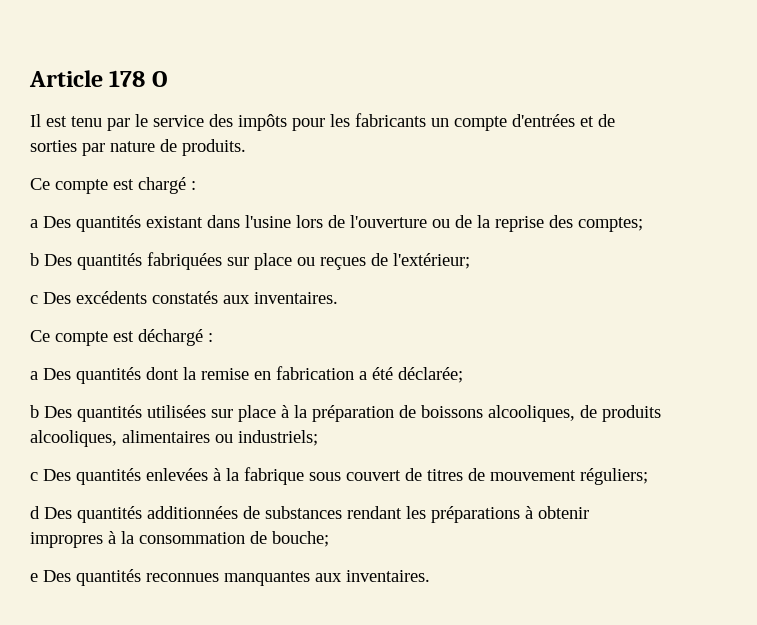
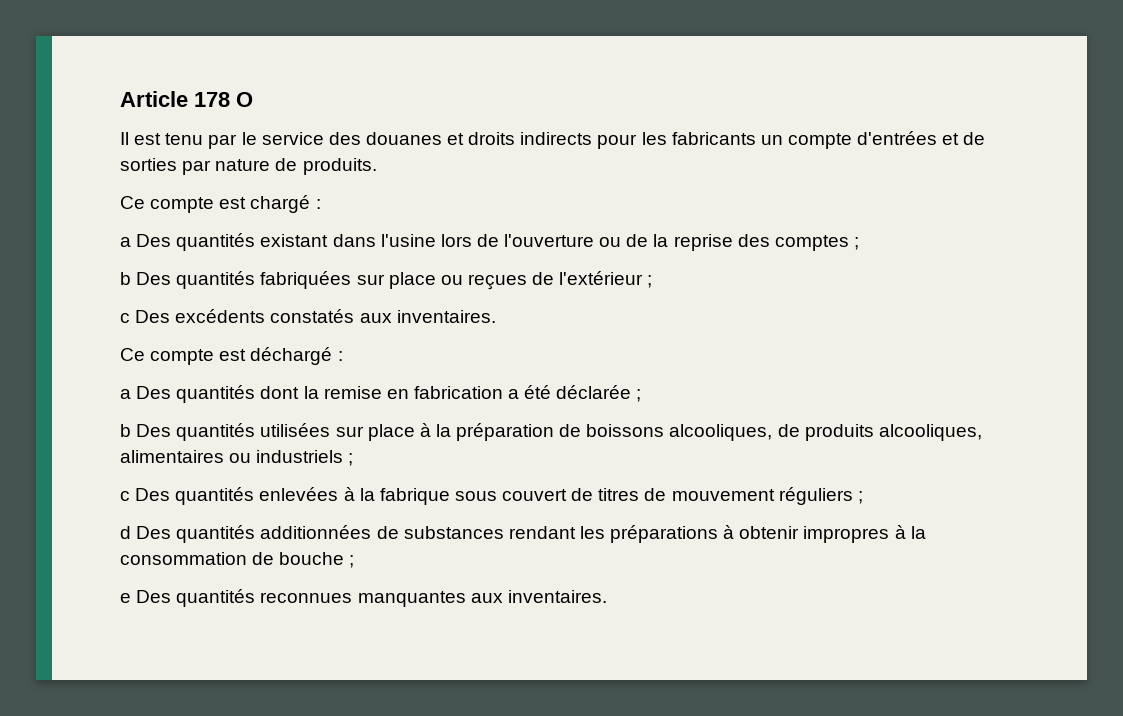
- Il est tenu par le service des impôts pour les fabricants un compte d'entrées et de sorties par nature de produits.
+ Il est tenu par le service des douanes et droits indirects pour les fabricants un compte d'entrées et de sorties par nature de produits.
- a Des quantités existant dans l'usine lors de l'ouverture ou de la reprise des comptes;
+ a Des quantités existant dans l'usine lors de l'ouverture ou de la reprise des comptes ;
- b Des quantités fabriquées sur place ou reçues de l'extérieur;
+ b Des quantités fabriquées sur place ou reçues de l'extérieur ;
- a Des quantités dont la remise en fabrication a été déclarée;
+ a Des quantités dont la remise en fabrication a été déclarée ;
- b Des quantités utilisées sur place à la préparation de boissons alcooliques, de produits alcooliques, alimentaires ou industriels;
+ b Des quantités utilisées sur place à la préparation de boissons alcooliques, de produits alcooliques, alimentaires ou industriels ;
- c Des quantités enlevées à la fabrique sous couvert de titres de mouvement réguliers;
+ c Des quantités enlevées à la fabrique sous couvert de titres de mouvement réguliers ;
- d Des quantités additionnées de substances rendant les préparations à obtenir impropres à la consommation de bouche;
+ d Des quantités additionnées de substances rendant les préparations à obtenir impropres à la consommation de bouche ;

